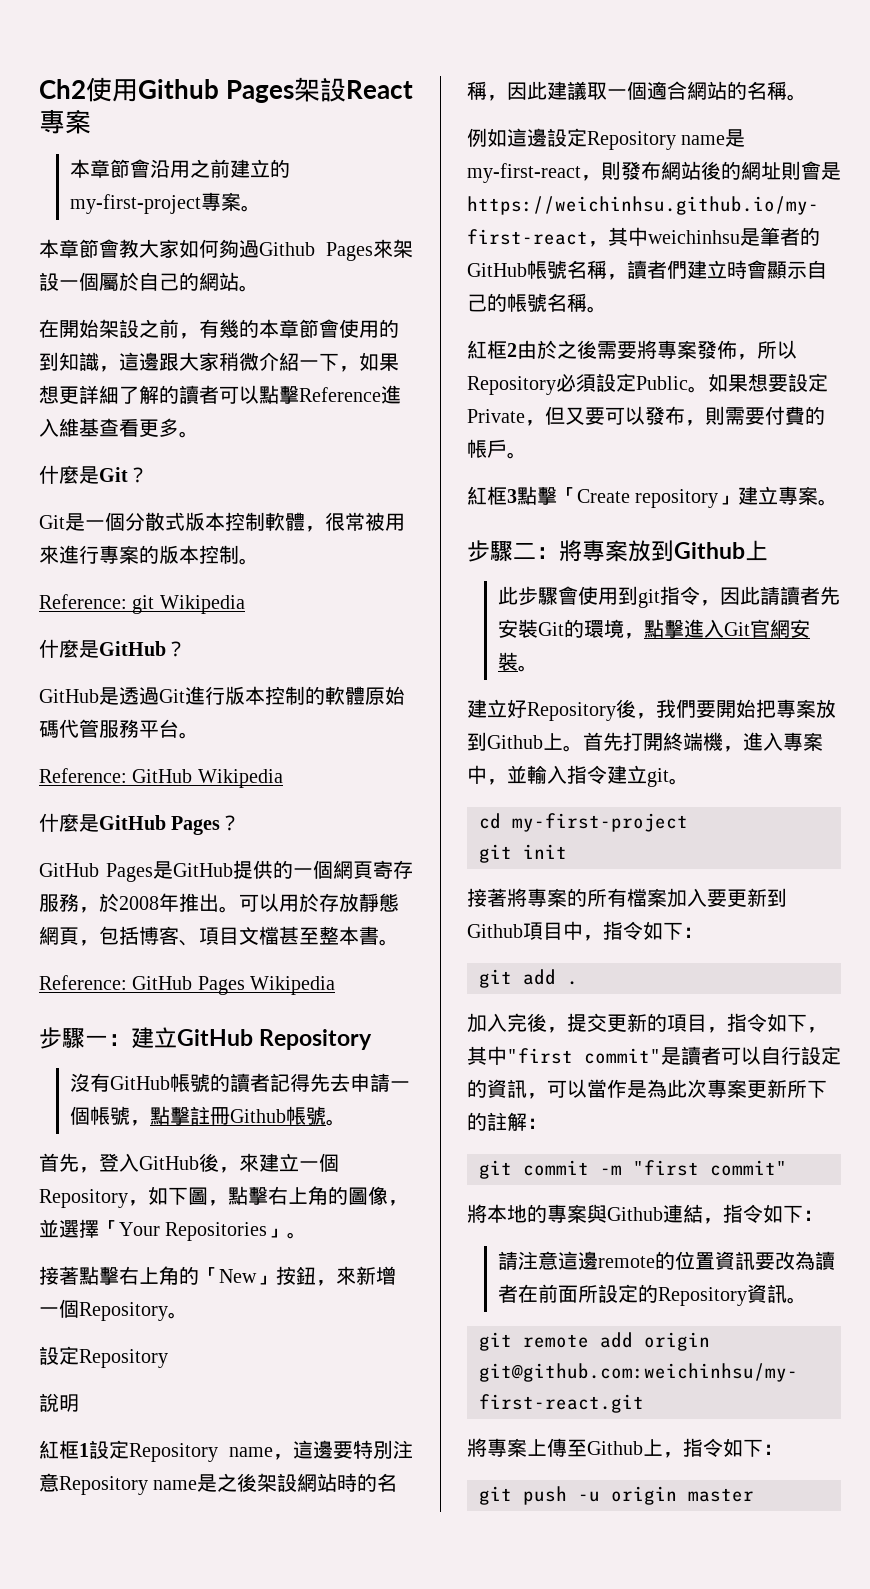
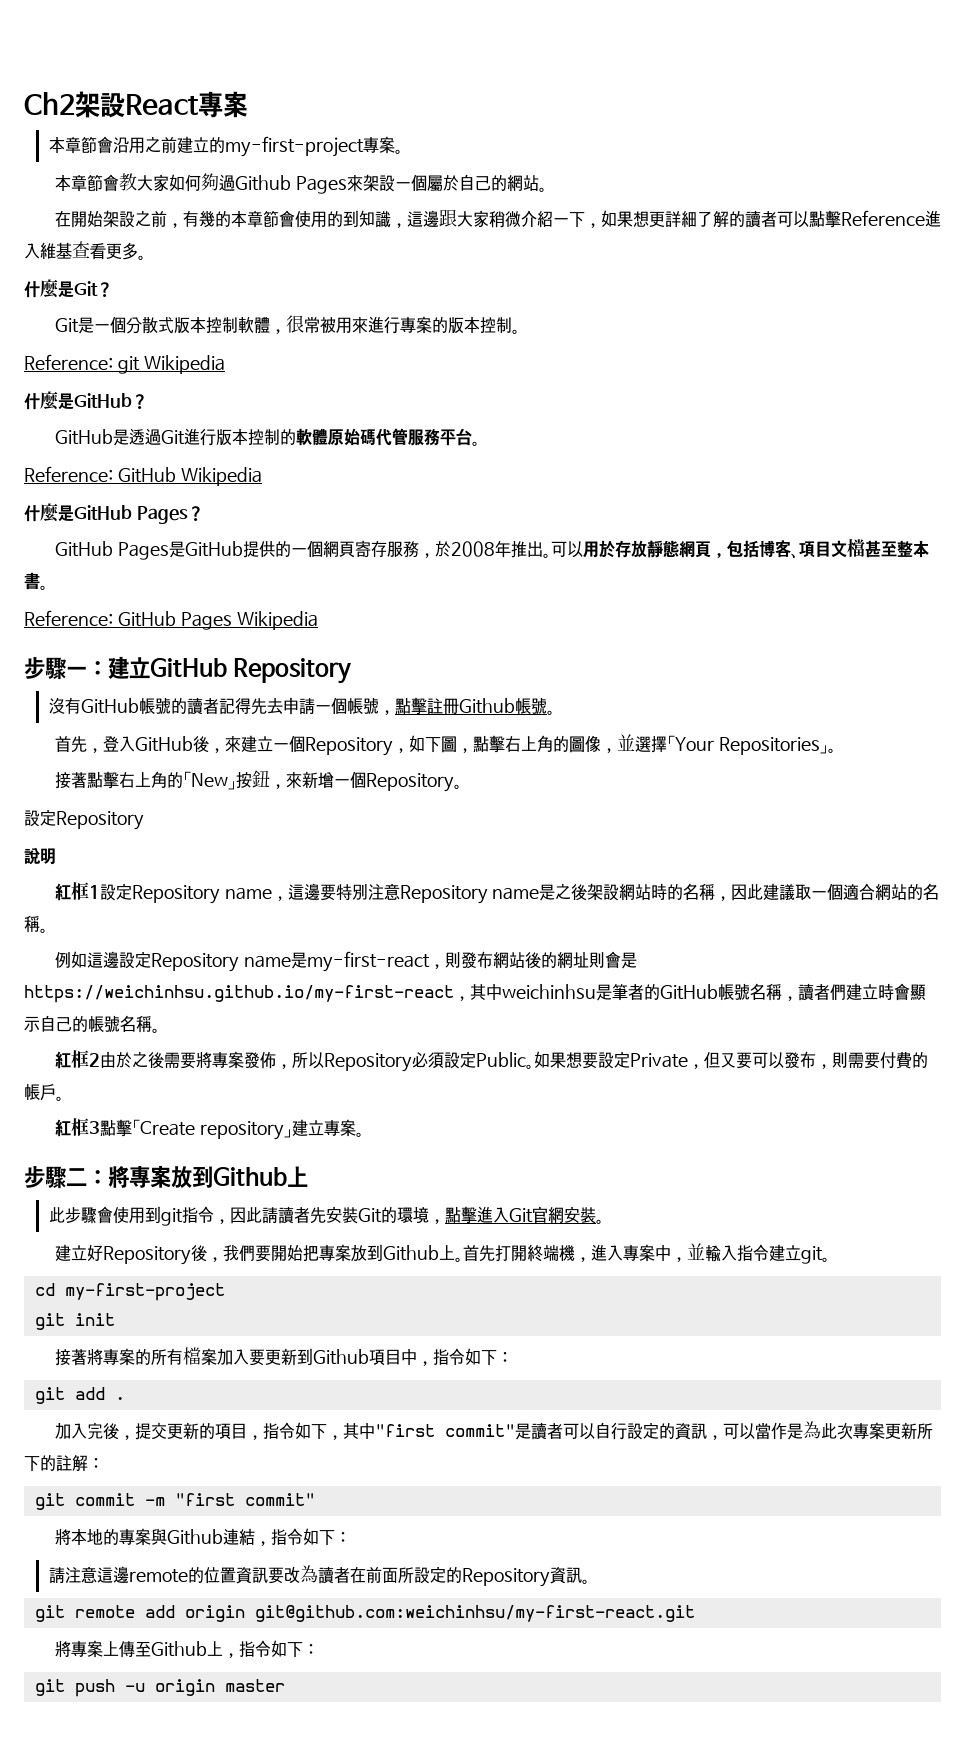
- Ch2使用Github Pages架設React專案
+ Ch2架設React專案

